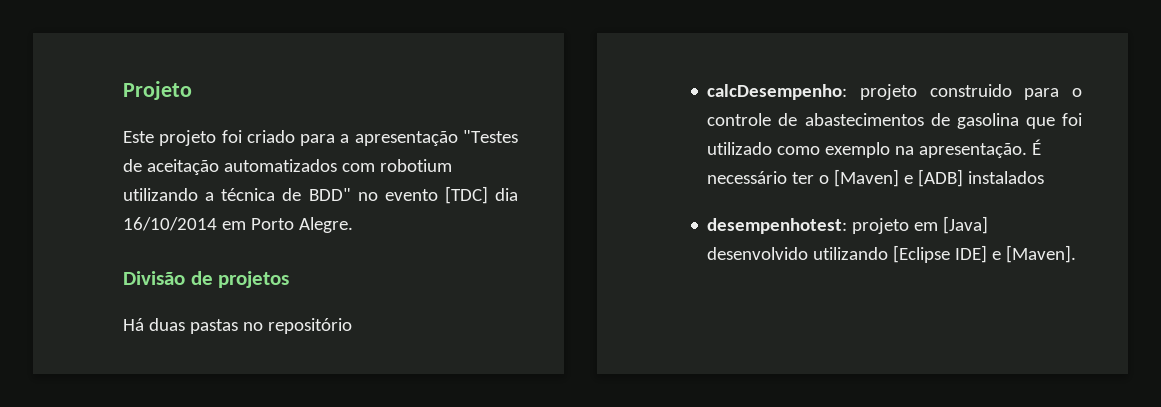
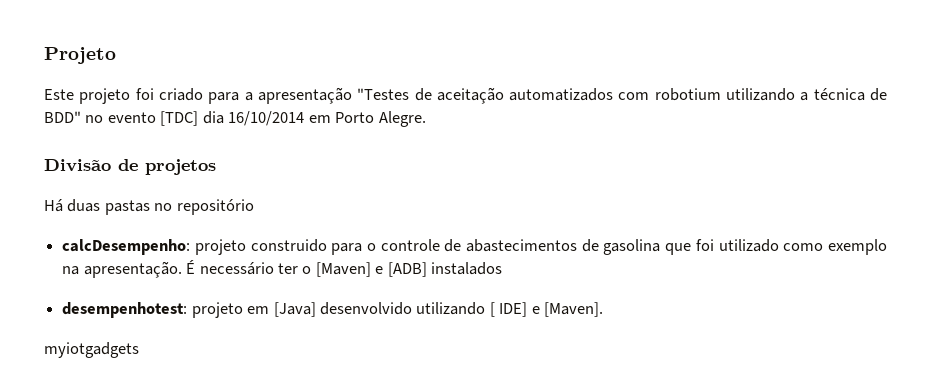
- desempenhotest: projeto em [Java] desenvolvido utilizando [Eclipse IDE] e [Maven].
+ desempenhotest: projeto em [Java] desenvolvido utilizando [ IDE] e [Maven].
+ myiotgadgets

